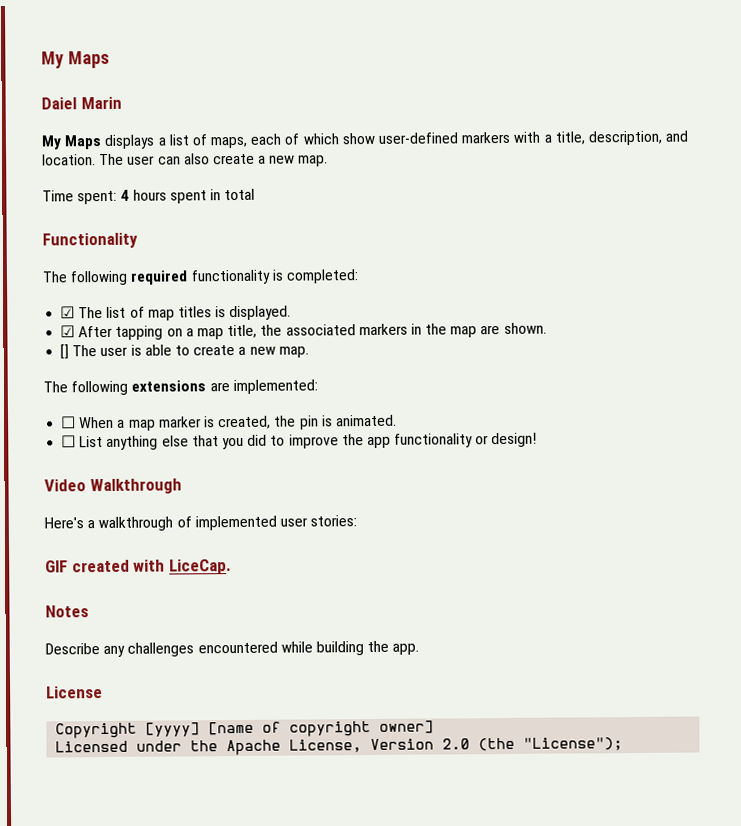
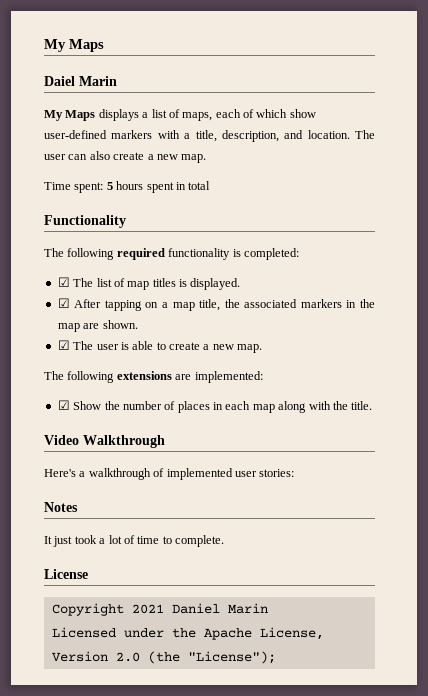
- Time spent: 4 hours spent in total
+ Time spent: 5 hours spent in total
- [] The user is able to create a new map.
+ ☑ The user is able to create a new map.
- ☐ When a map marker is created, the pin is animated.
- ☐ List anything else that you did to improve the app functionality or design!
+ ☑ Show the number of places in each map along with the title.
- GIF created with LiceCap.
  Notes
- Describe any challenges encountered while building the app.
+ It just took a lot of time to complete.
  License
- Copyright [yyyy] [name of copyright owner]
+ Copyright 2021 Daniel Marin

